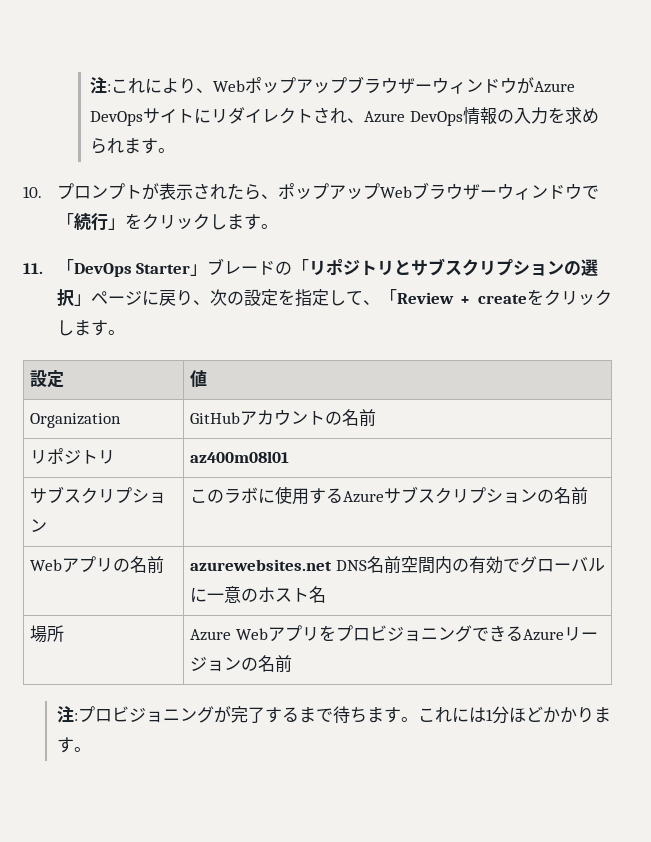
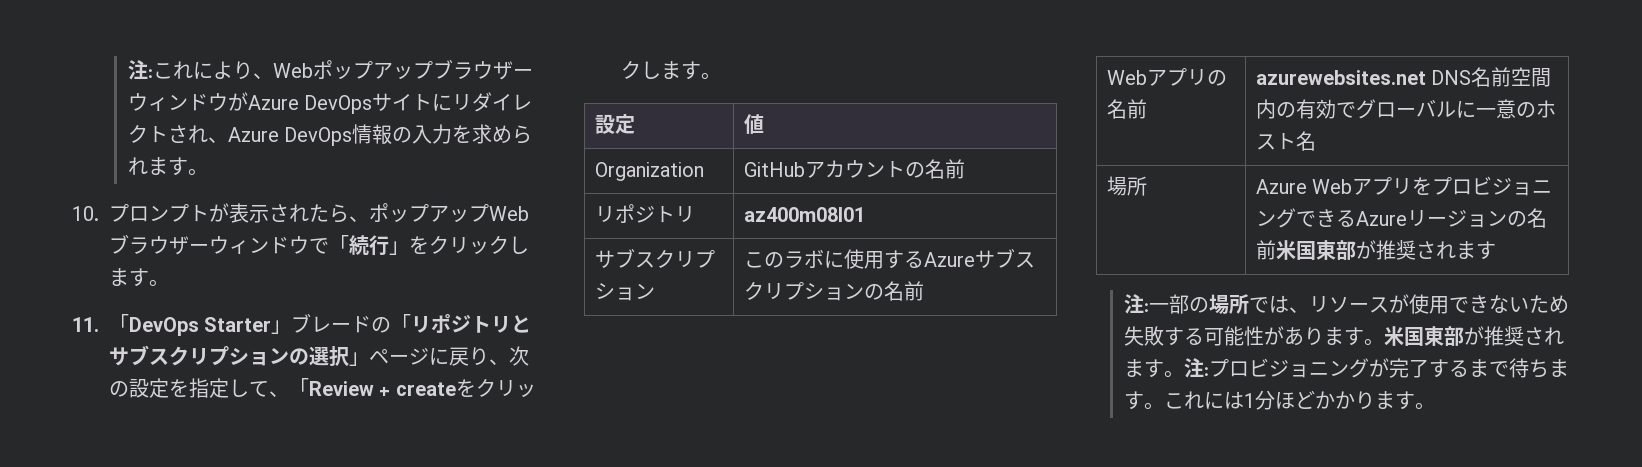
- 場所 | Azure WebアプリをプロビジョニングできるAzureリージョンの名前
- 注:プロビジョニングが完了するまで待ちます。
+ 場所 | Azure WebアプリをプロビジョニングできるAzureリージョンの名前米国東部が推奨されます
+ 注:一部の場所では、リソースが使用できないため失敗する可能性があります。米国東部が推奨されます。注:プロビジョニングが完了するまで待ちます。

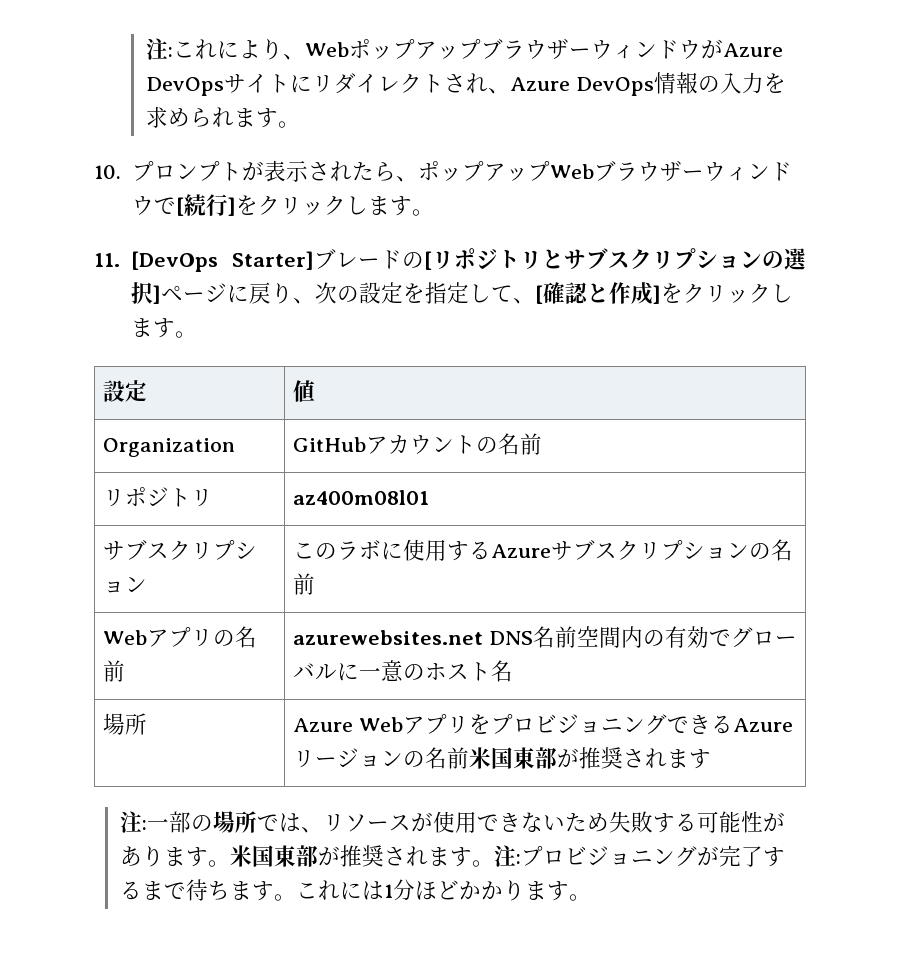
- 10.プロンプトが表示されたら、ポップアップWebブラウザーウィンドウで「続行」をクリックします。
+ 10.プロンプトが表示されたら、ポップアップWebブラウザーウィンドウで[続行]をクリックします。
- 11.「DevOps Starter」ブレードの「リポジトリとサブスクリプションの選択」ページに戻り、次の設定を指定して、「Review + createをクリックします。
+ 11. [DevOps Starter]ブレードの[リポジトリとサブスクリプションの選択]ページに戻り、次の設定を指定して、[確認と作成]をクリックします。

